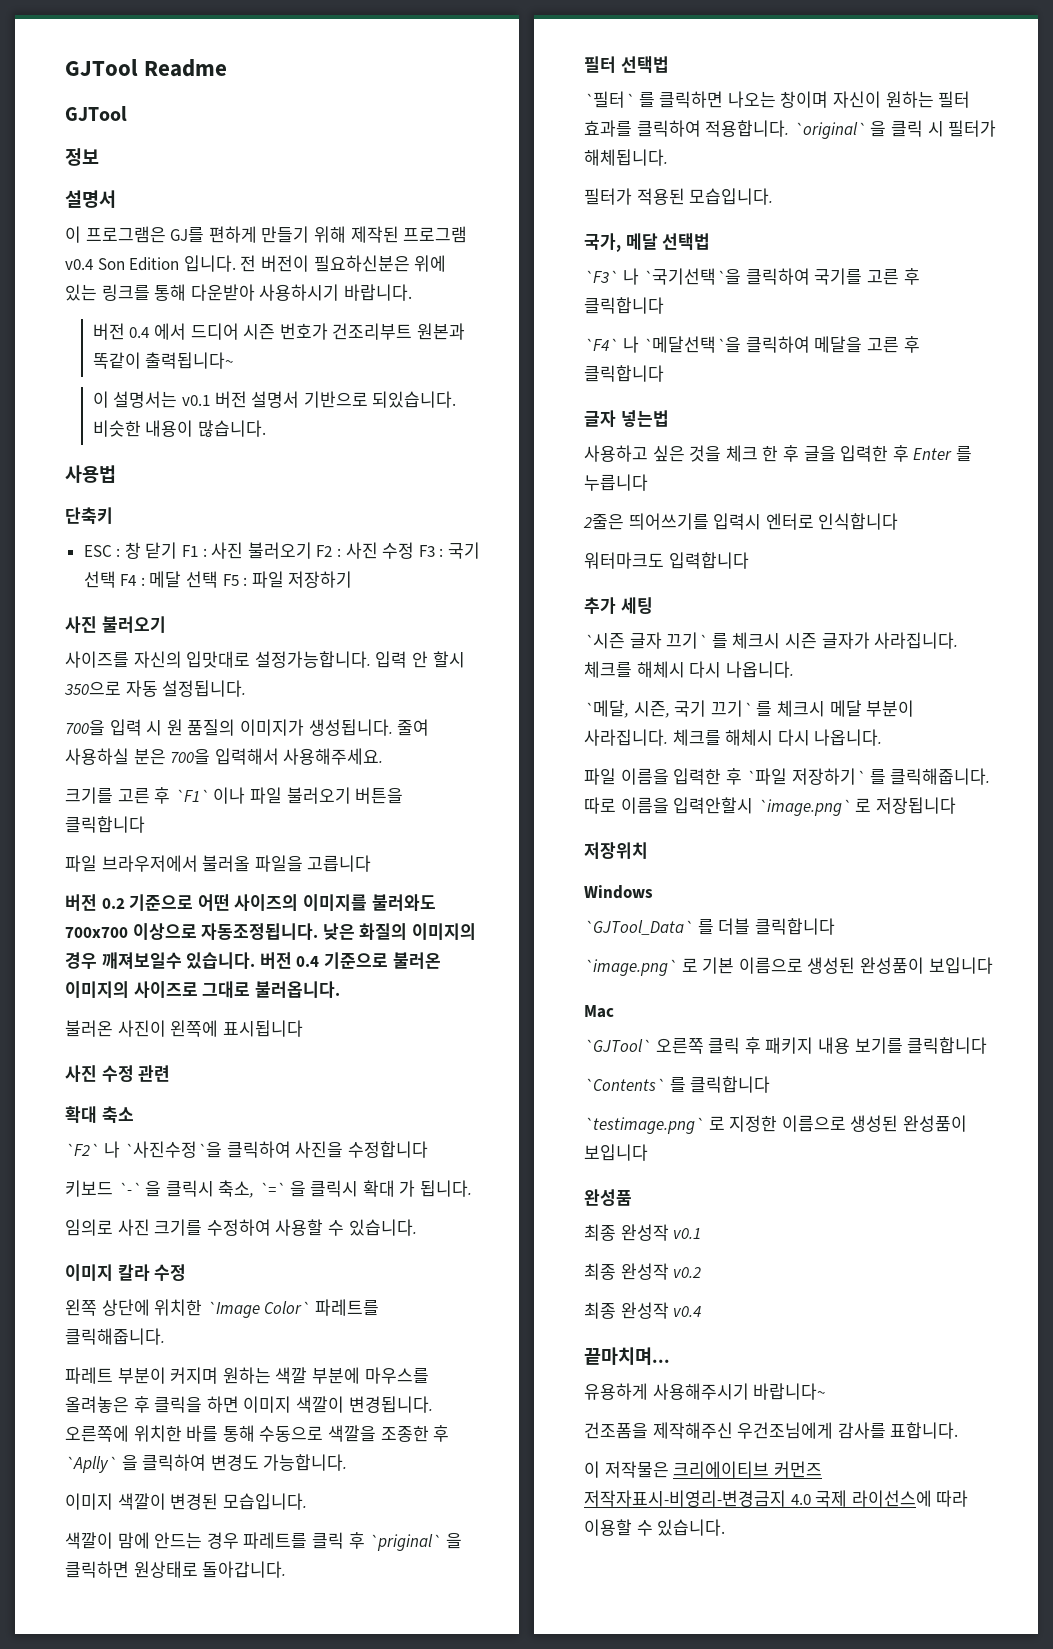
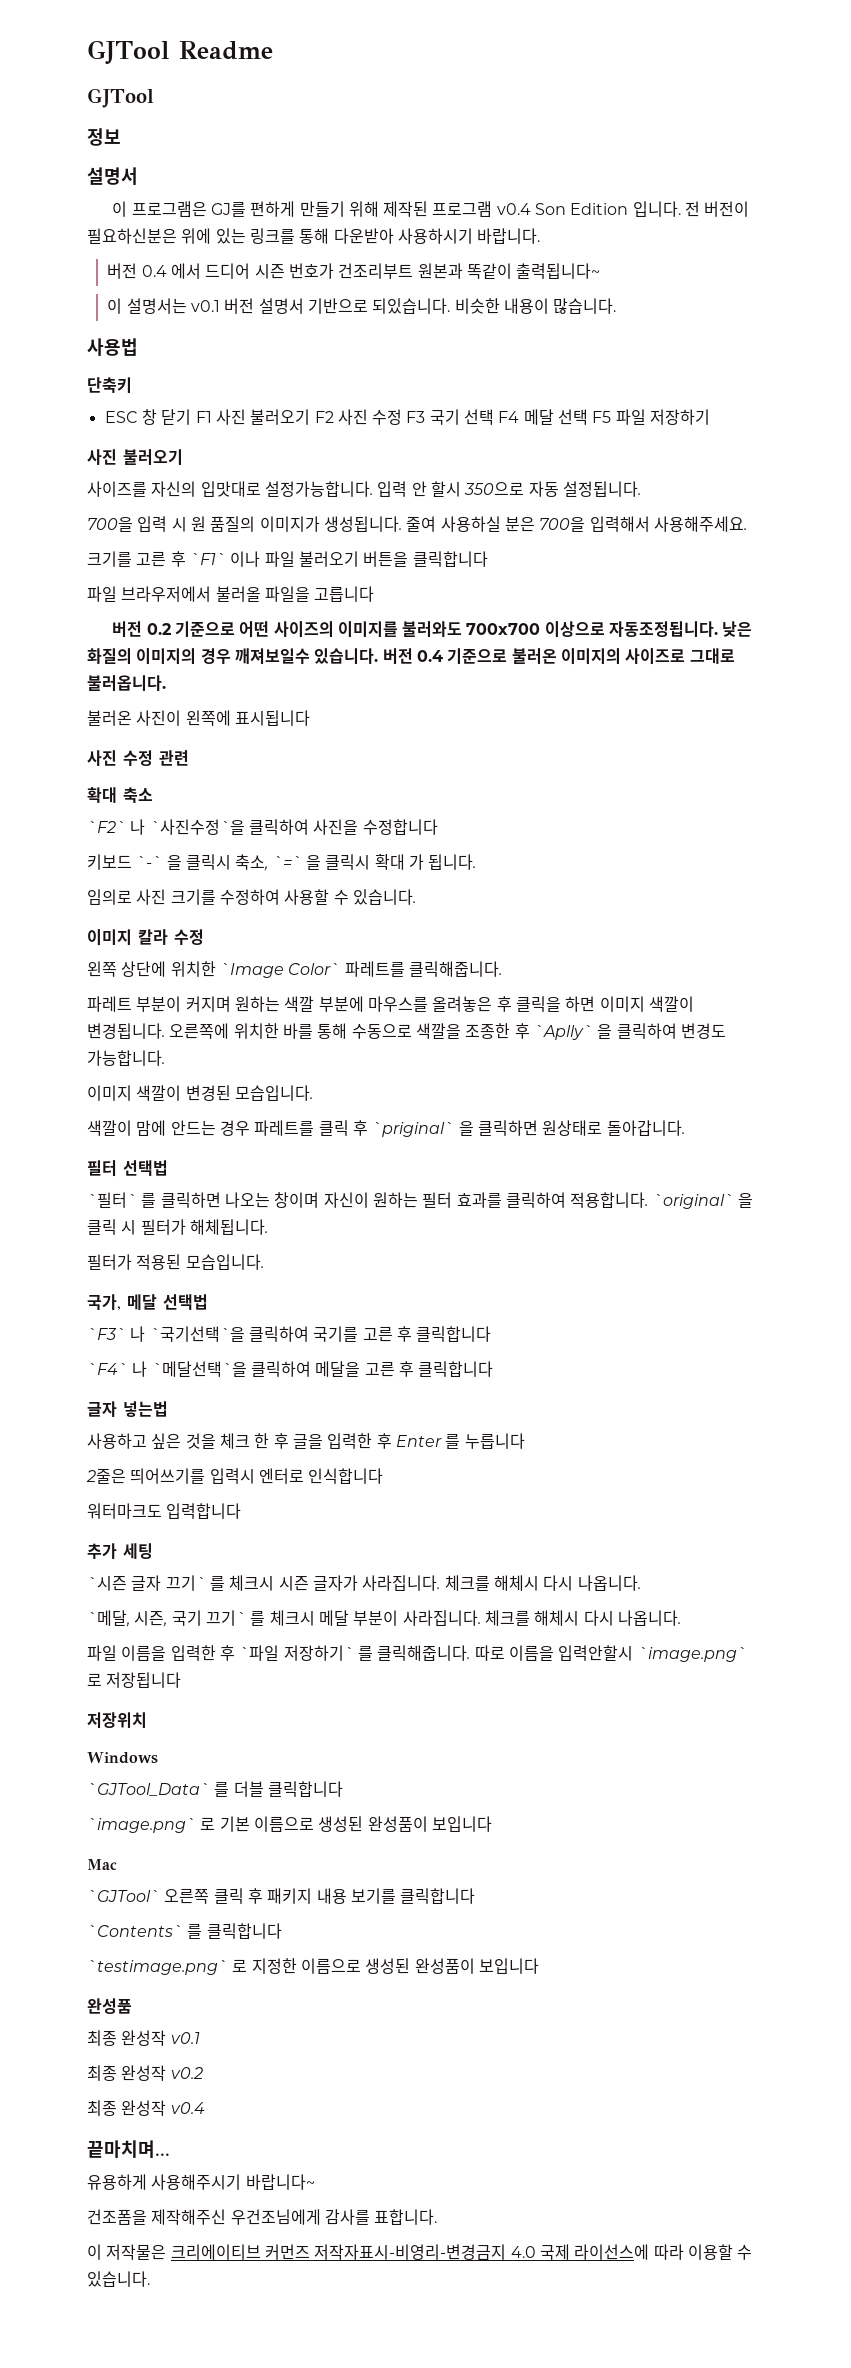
- ESC : 창 닫기 F1 : 사진 불러오기 F2 : 사진 수정 F3 : 국기 선택 F4 : 메달 선택 F5 : 파일 저장하기
+ ESC 창 닫기 F1 사진 불러오기 F2 사진 수정 F3 국기 선택 F4 메달 선택 F5 파일 저장하기

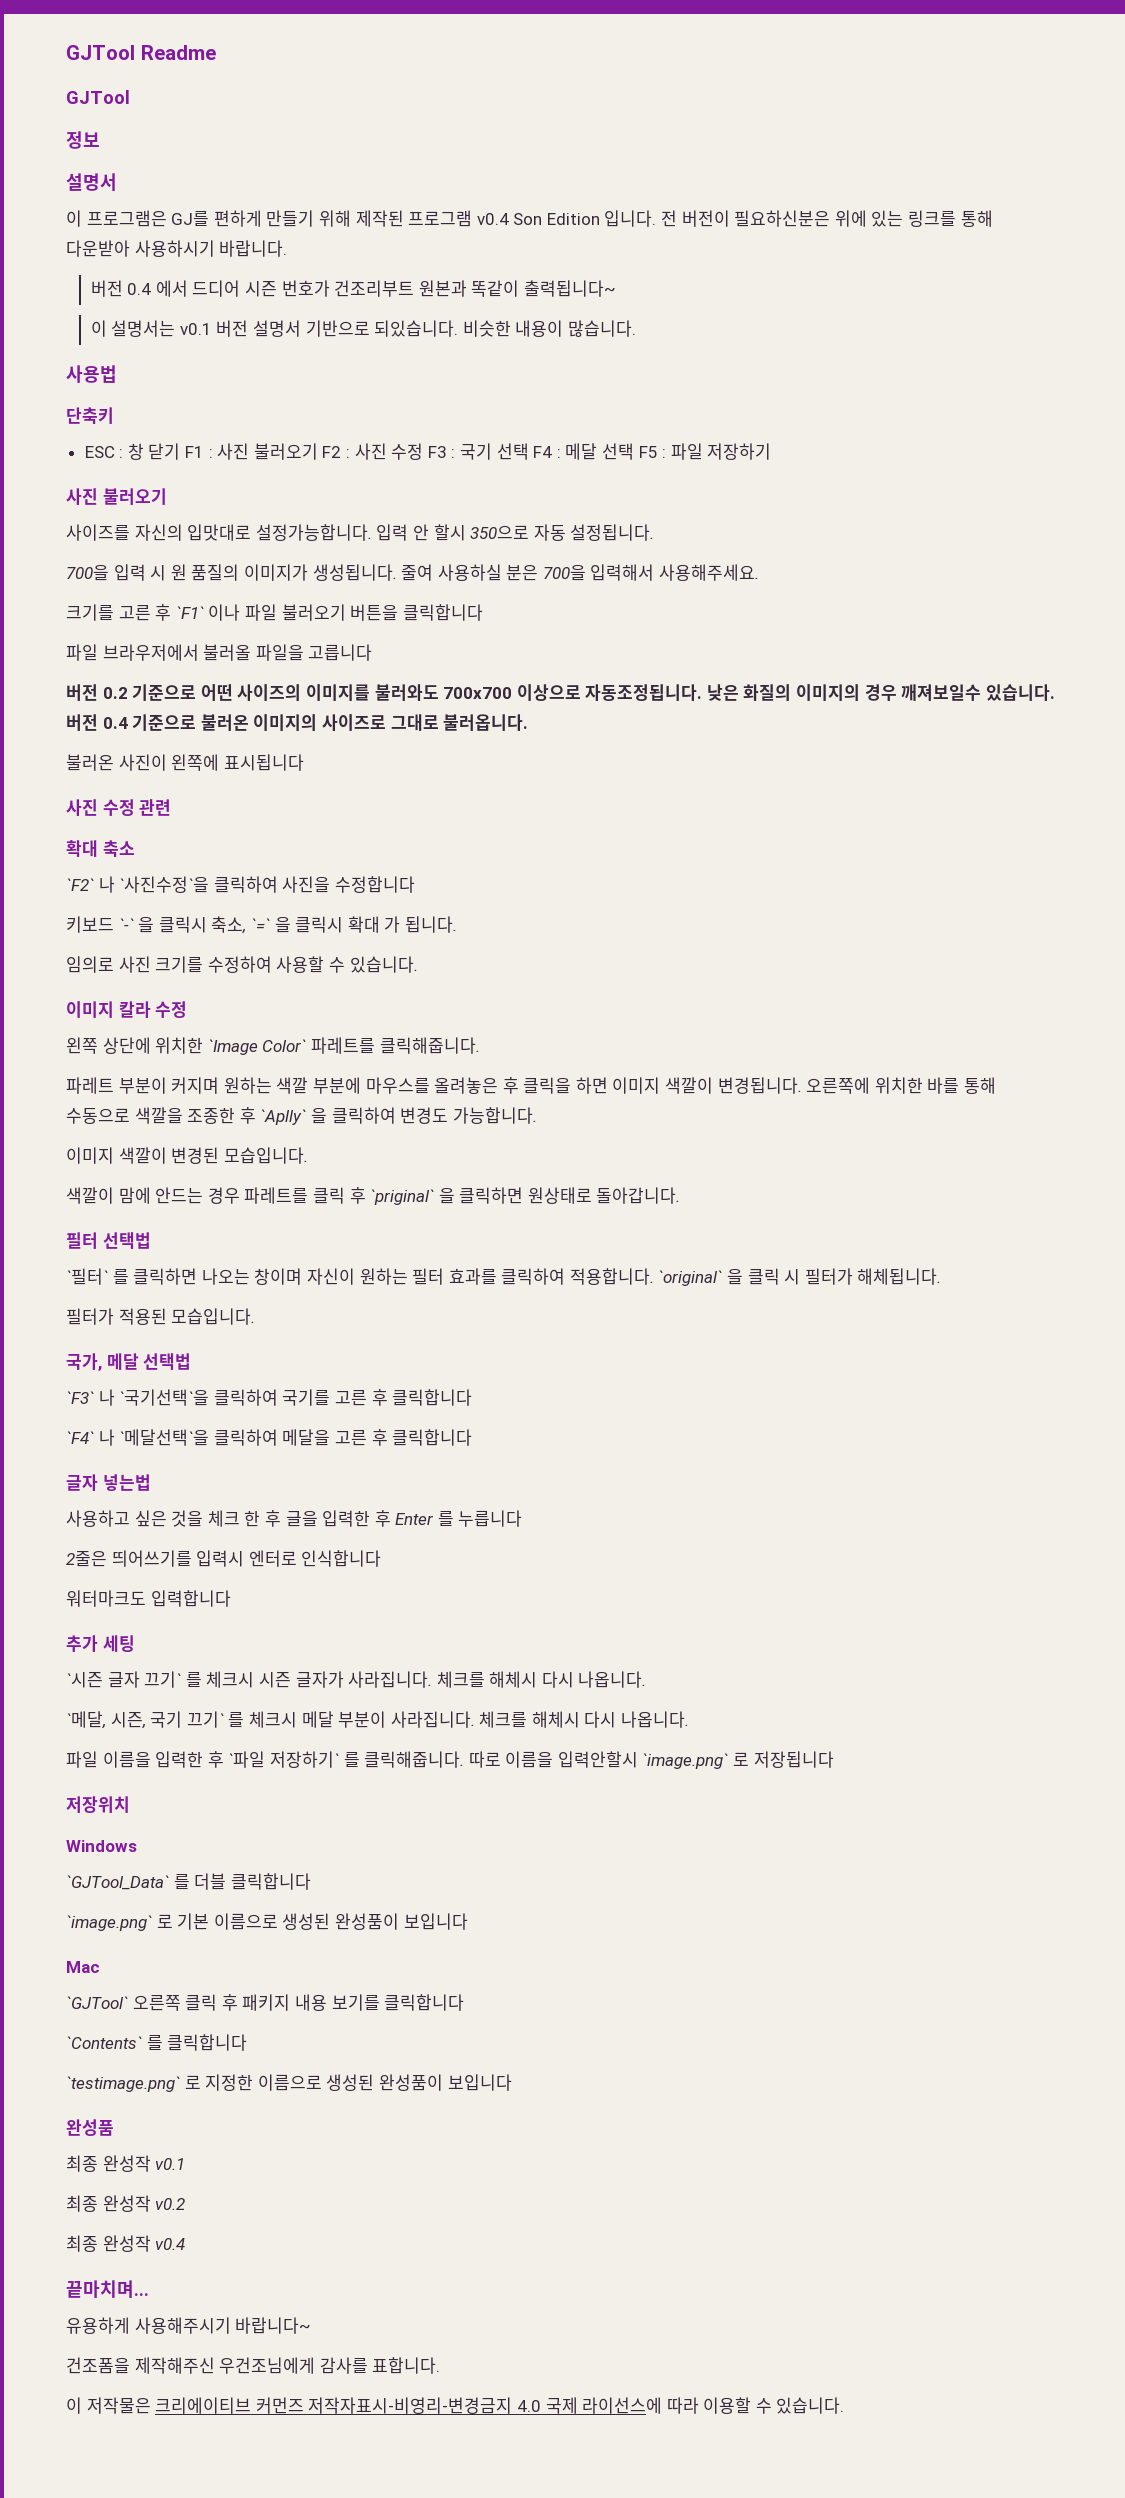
- ESC 창 닫기 F1 사진 불러오기 F2 사진 수정 F3 국기 선택 F4 메달 선택 F5 파일 저장하기
+ ESC : 창 닫기 F1 : 사진 불러오기 F2 : 사진 수정 F3 : 국기 선택 F4 : 메달 선택 F5 : 파일 저장하기

